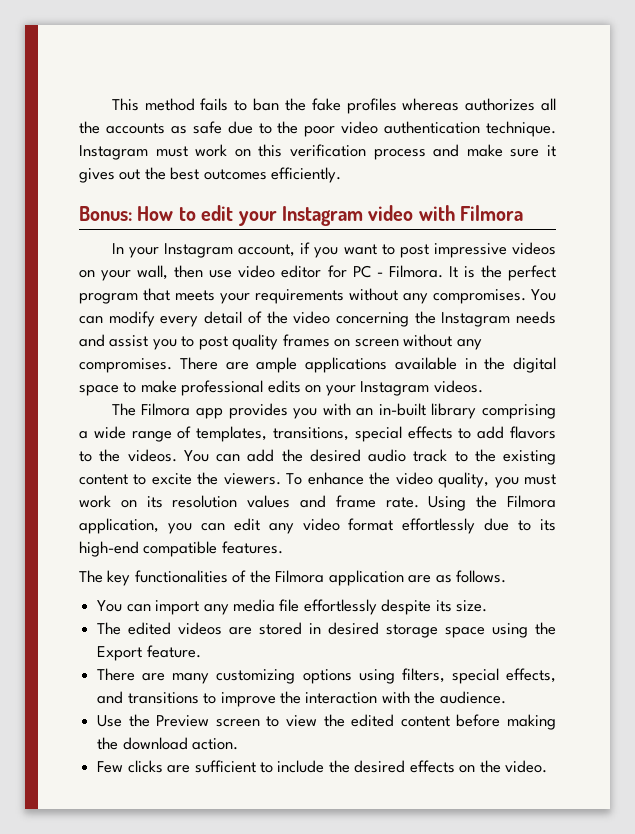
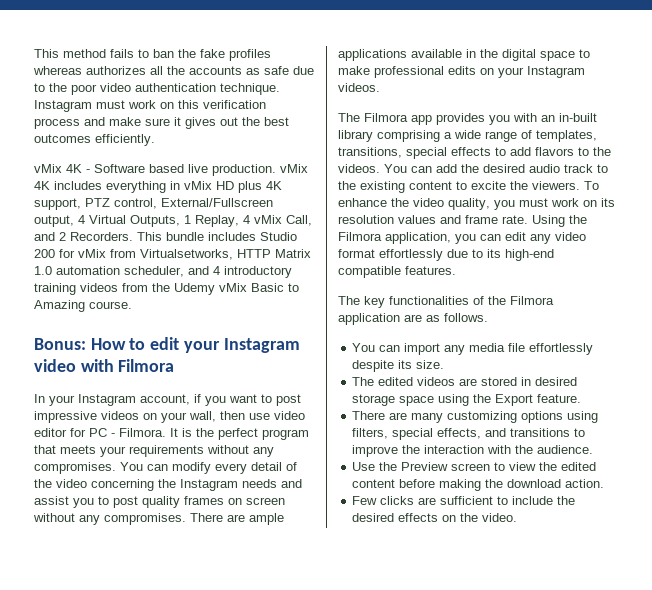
+ vMix 4K - Software based live production. vMix 4K includes everything in vMix HD plus 4K support, PTZ control, External/Fullscreen output, 4 Virtual Outputs, 1 Replay, 4 vMix Call, and 2 Recorders. This bundle includes Studio 200 for vMix from Virtualsetworks, HTTP Matrix 1.0 automation scheduler, and 4 introductory training videos from the Udemy vMix Basic to Amazing course.

